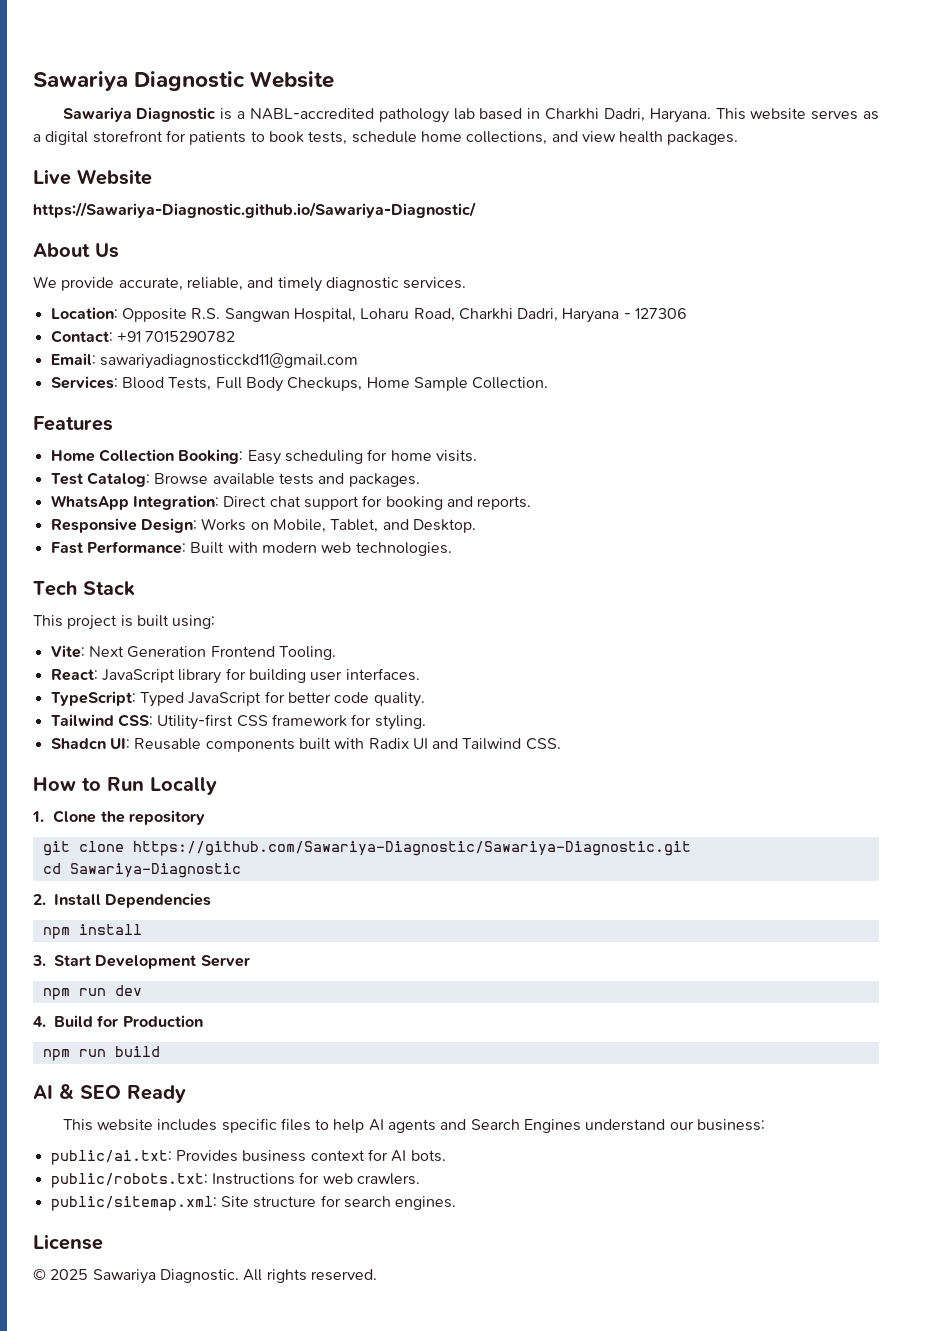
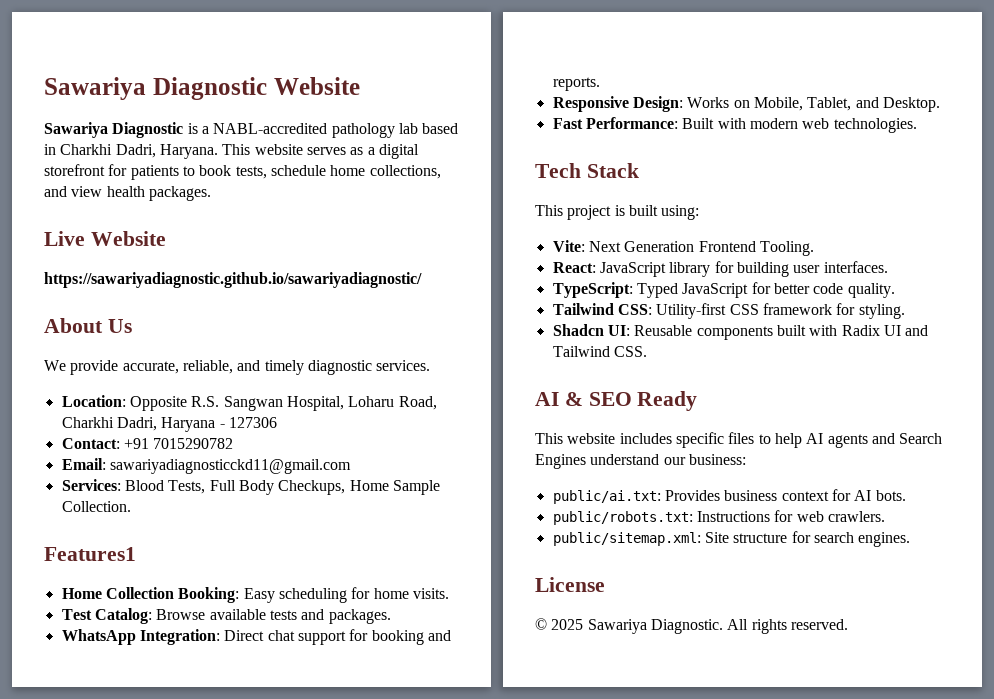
- https://Sawariya-Diagnostic.github.io/Sawariya-Diagnostic/
+ https://sawariyadiagnostic.github.io/sawariyadiagnostic/
- Features
+ Features1
- How to Run Locally
- 1. Clone the repository
- git clone https://github.com/Sawariya-Diagnostic/Sawariya-Diagnostic.git
- cd Sawariya-Diagnostic
- 2. Install Dependencies
- npm install
- 3. Start Development Server
- npm run dev
- 4. Build for Production
- npm run build

